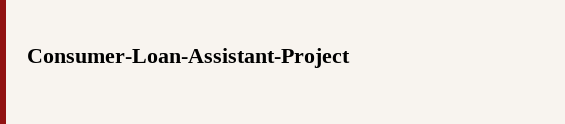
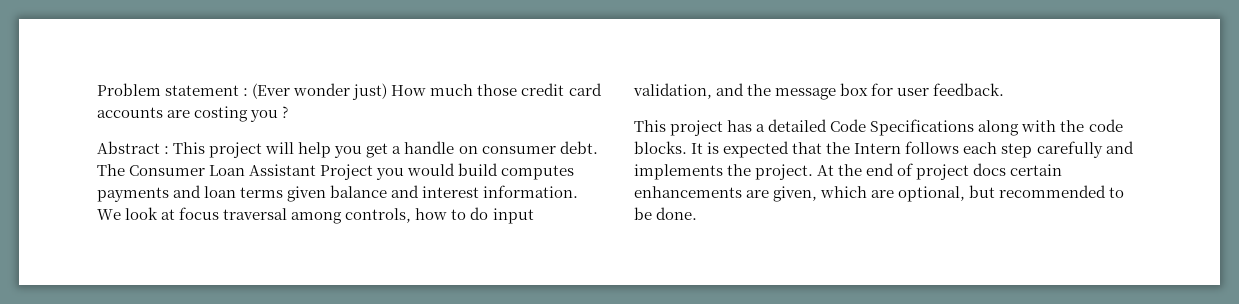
- Consumer-Loan-Assistant-Project
+ Problem statement : (Ever wonder just) How much those credit card accounts are costing you ?
+ Abstract : This project will help you get a handle on consumer debt. The Consumer Loan Assistant Project you would build computes payments and loan terms given balance and interest information. We look at focus traversal among controls, how to do input validation, and the message box for user feedback.
+ This project has a detailed Code Specifications along with the code blocks. It is expected that the Intern follows each step carefully and implements the project. At the end of project docs certain enhancements are given, which are optional, but recommended to be done.

